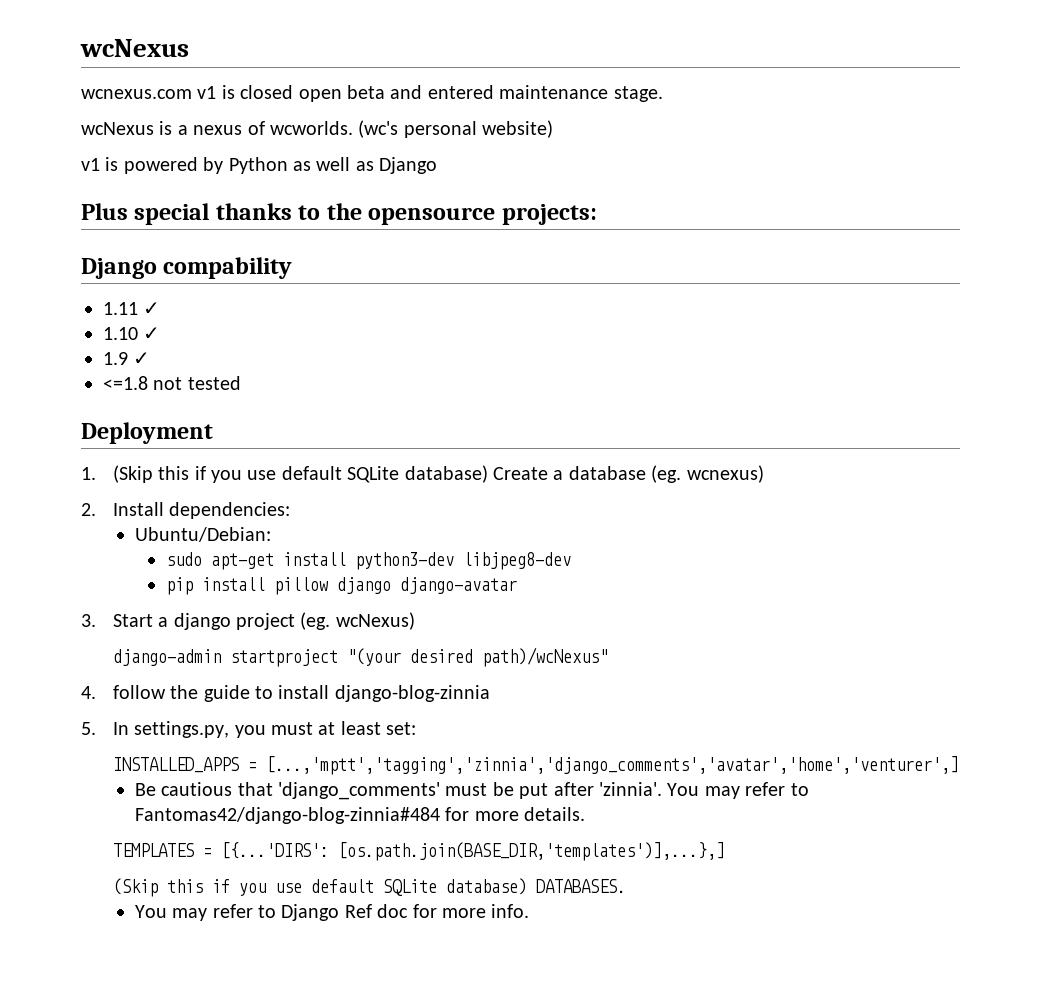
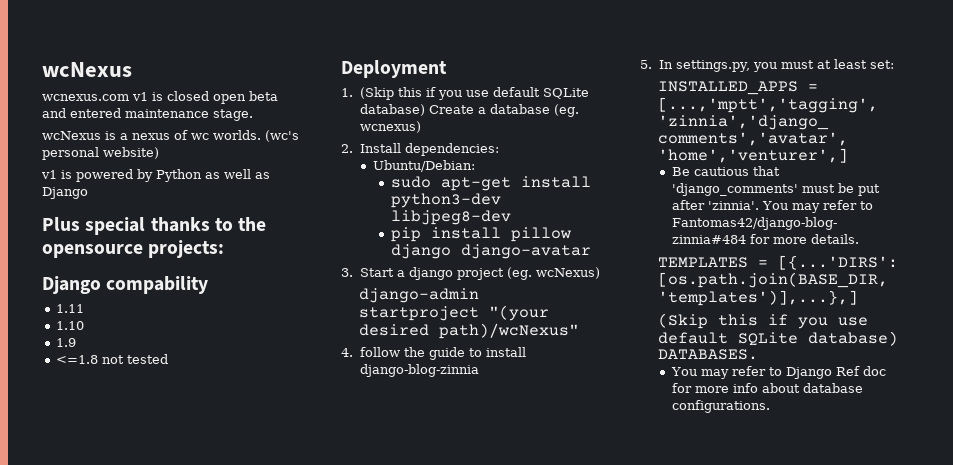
- wcNexus is a nexus of wcworlds.
+ wcNexus is a nexus of wc worlds.
- 1.11 ✓
+ 1.11
- 1.10 ✓
+ 1.10
- 1.9 ✓
+ 1.9
- You may refer to Django Ref doc for more info.
+ You may refer to Django Ref doc for more info about database configurations.

